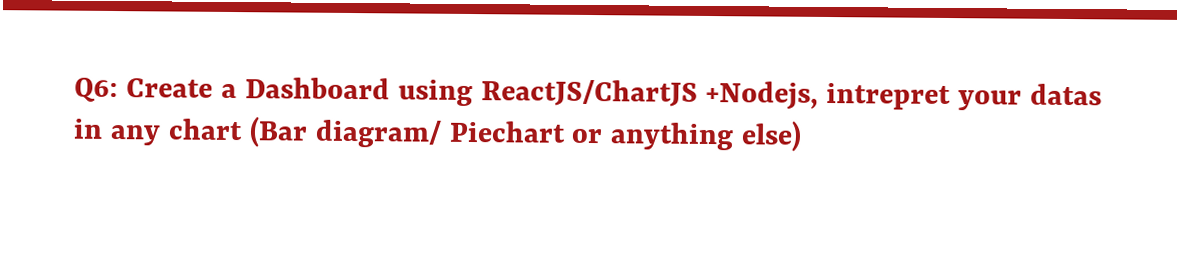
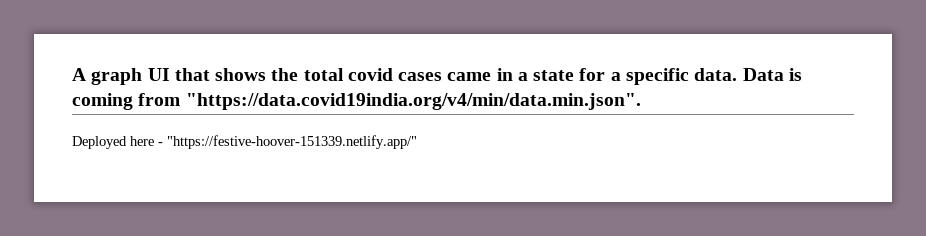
- Q6: Create a Dashboard using ReactJS/ChartJS +Nodejs, intrepret your datas in any chart (Bar diagram/ Piechart or anything else)
+ A graph UI that shows the total covid cases came in a state for a specific data. Data is coming from "https://data.covid19india.org/v4/min/data.min.json".
+ Deployed here - "https://festive-hoover-151339.netlify.app/"

